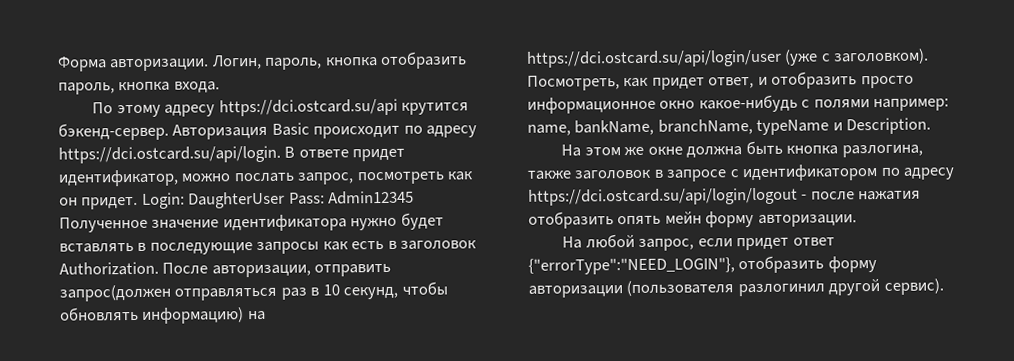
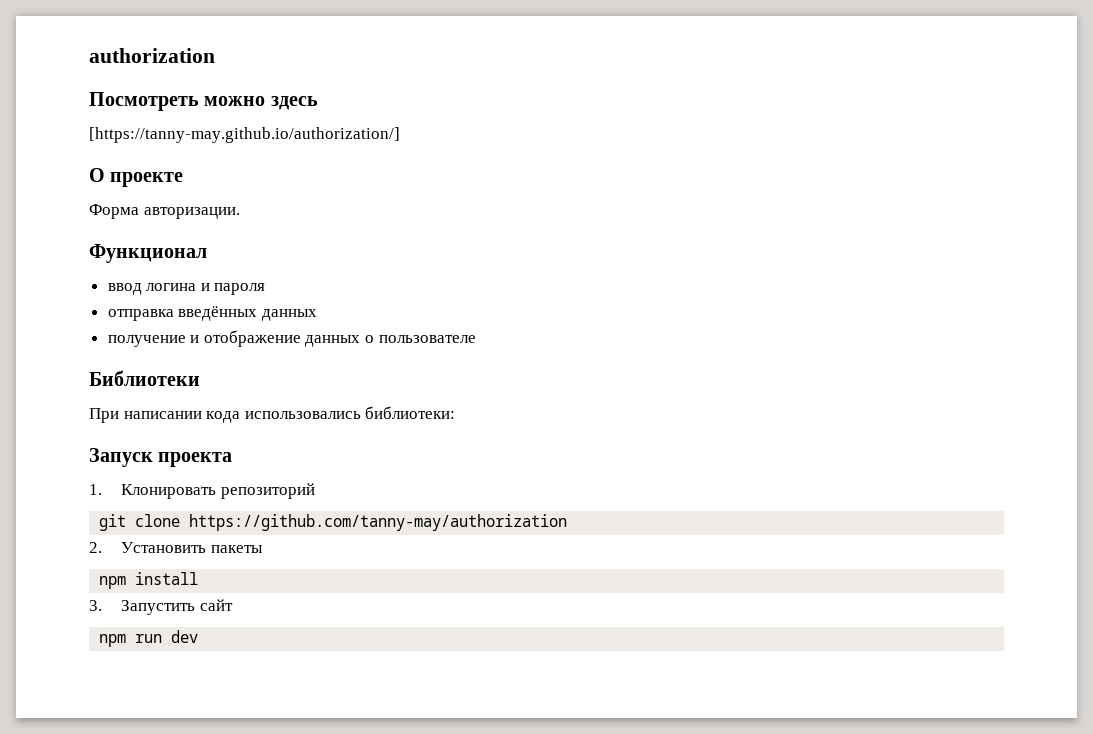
- Форма авторизации. Логин, пароль, кнопка отобразить пароль, кнопка входа.
- По этому адресу https://dci.ostcard.su/api крутится бэкенд-сервер. Авторизация Basic происходит по адресу https://dci.ostcard.su/api/login. В ответе придет идентификатор, можно послать запрос, посмотреть как он придет. Login: DaughterUser Pass: Admin12345 Полученное значение идентификатора нужно будет вставлять в последующие запросы как есть в заголовок Authorization. После авторизации, отправить запрос(должен отправляться раз в 10 секунд, чтобы обновлять информацию) на https://dci.ostcard.su/api/login/user (уже с заголовком). Посмотреть, как придет ответ, и отобразить просто информационное окно какое-нибудь с полями например: name, bankName, branchName, typeName и Description.
- На этом же окне должна быть кнопка разлогина, также заголовок в запросе с идентификатором по адресу https://dci.ostcard.su/api/login/logout - после нажатия отобразить опять мейн форму авторизации.
- На любой запрос, если придет ответ {"errorType":"NEED_LOGIN"}, отобразить форму авторизации (пользователя разлогинил другой сервис).
+ authorization
+ Посмотреть можно здесь
+ [https://tanny-may.github.io/authorization/]
+ О проекте
+ Форма авторизации.
+ Функционал
+ ввод логина и пароля
+ отправка введённых данных
+ получение и отображение данных о пользователе
+ Библиотеки
+ При написании кода использовались библиотеки:
+ Запуск проекта
+ 1. Клонировать репозиторий
+ git clone https://github.com/tanny-may/authorization
+ 2. Установить пакеты
+ npm install
+ 3. Запустить сайт
+ npm run dev

